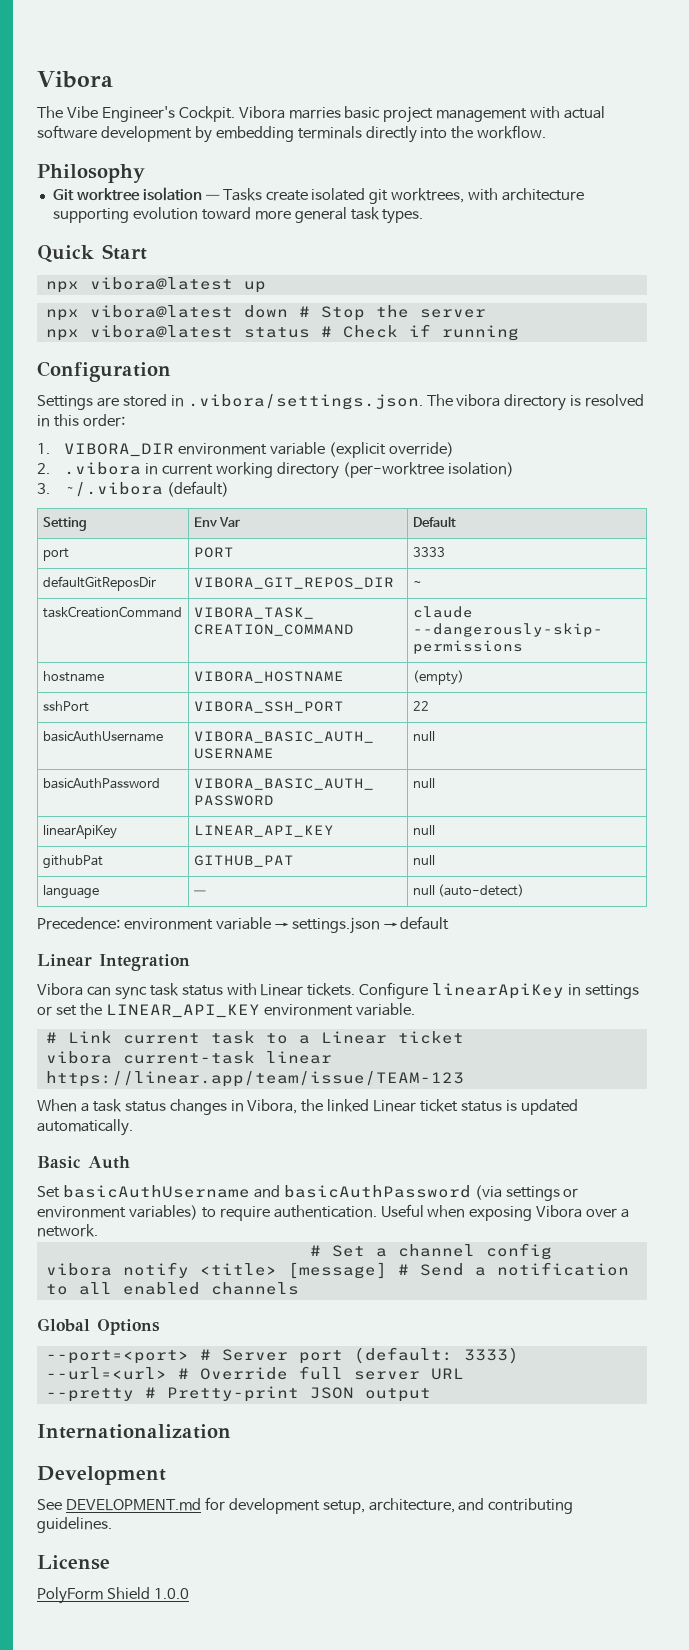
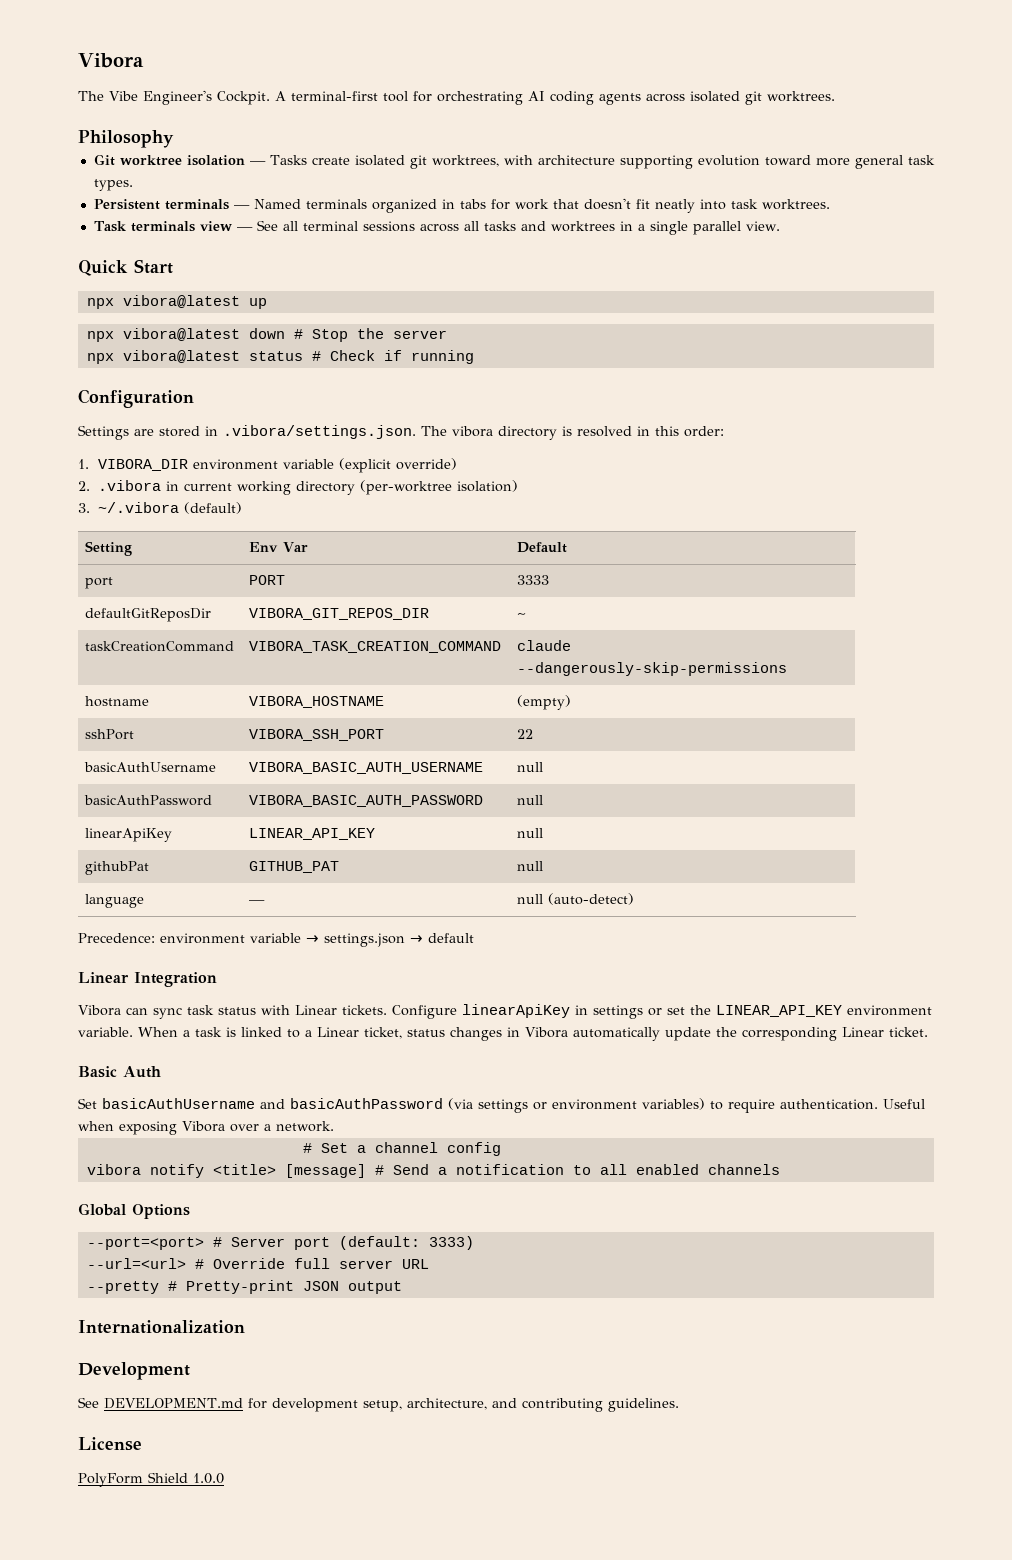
- Vibora marries basic project management with actual software development by embedding terminals directly into the workflow.
+ A terminal-first tool for orchestrating AI coding agents across isolated git worktrees.
+ Persistent terminals — Named terminals organized in tabs for work that doesn't fit neatly into task worktrees.
+ Task terminals view — See all terminal sessions across all tasks and worktrees in a single parallel view.
- Configure linearApiKey in settings or set the LINEAR_API_KEY environment variable.
- # Link current task to a Linear ticket
- vibora current-task linear https://linear.app/team/issue/TEAM-123
- When a task status changes in Vibora, the linked Linear ticket status is updated automatically.
+ Configure linearApiKey in settings or set the LINEAR_API_KEY environment variable. When a task is linked to a Linear ticket, status changes in Vibora automatically update the corresponding Linear ticket.

